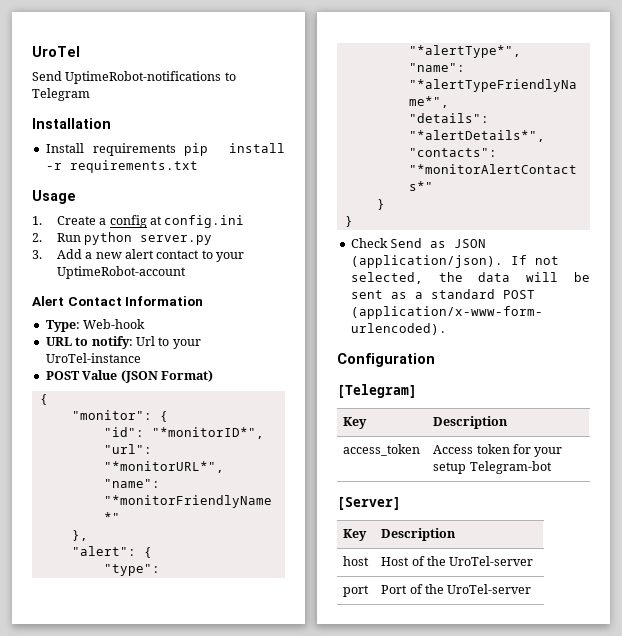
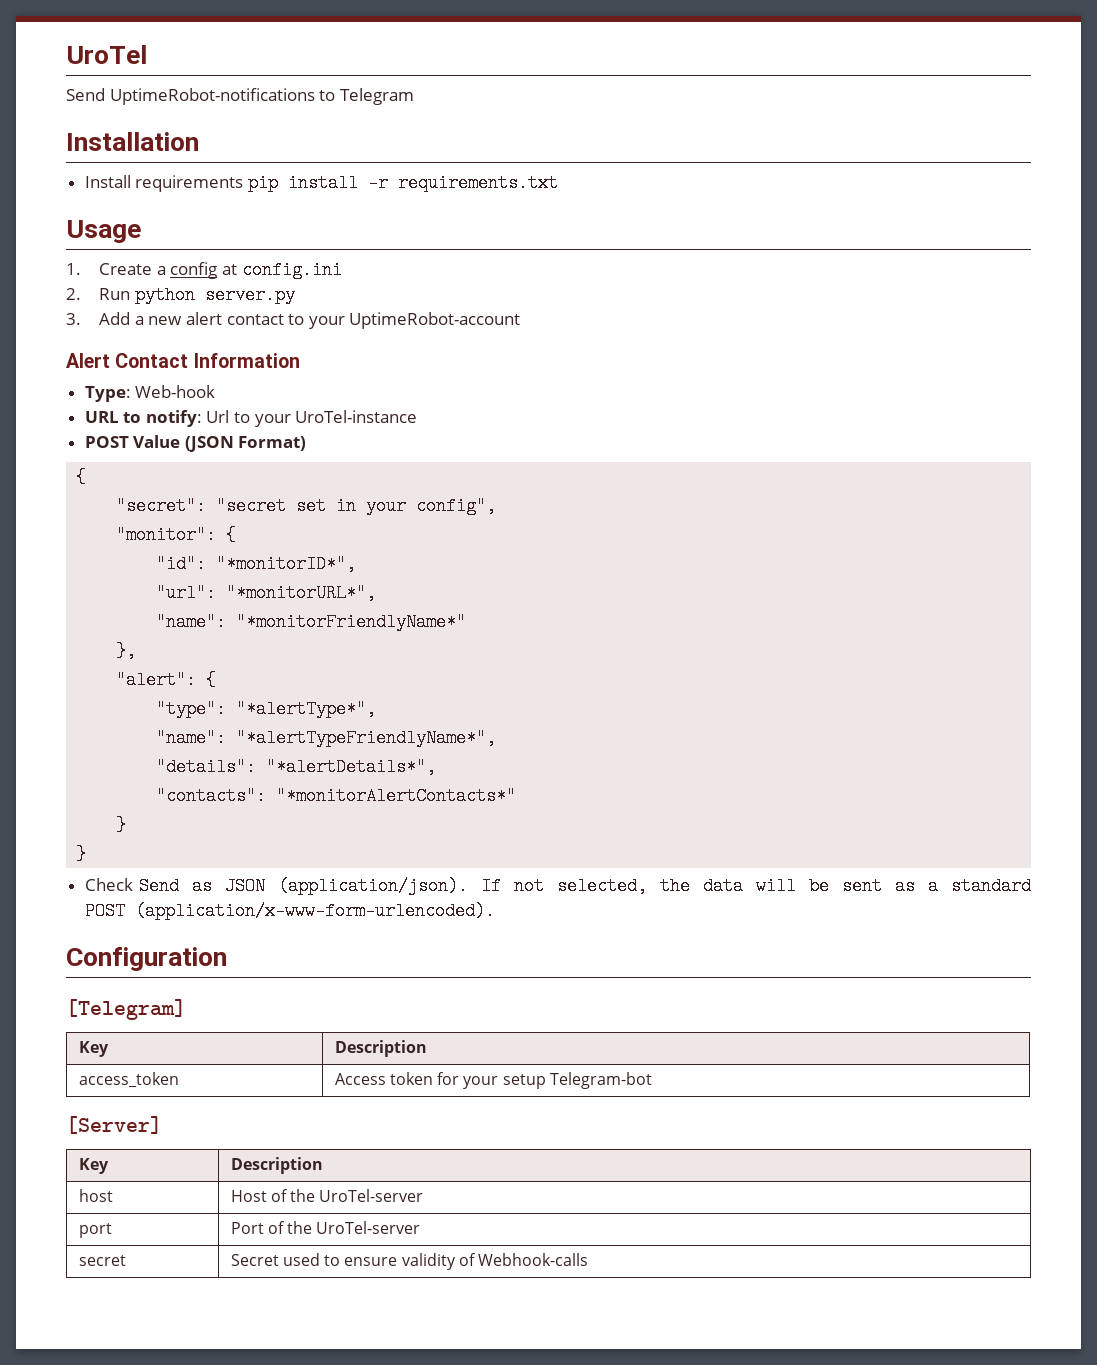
+ "secret": "secret set in your config",
+ secret | Secret used to ensure validity of Webhook-calls

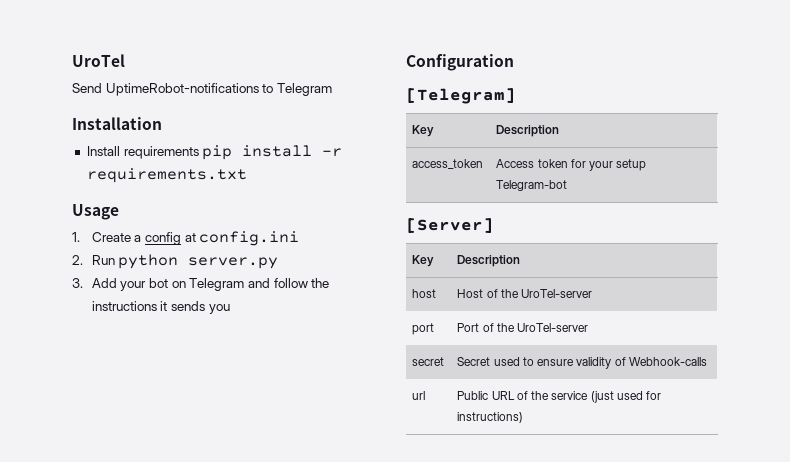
- 3. Add a new alert contact to your UptimeRobot-account
- Alert Contact Information
- Type: Web-hook
- URL to notify: Url to your UroTel-instance
- POST Value (JSON Format)
- {
- "secret": "secret set in your config",
- "monitor": {
- "id": "*monitorID*",
- "url": "*monitorURL*",
- "name": "*monitorFriendlyName*"
- },
- "alert": {
- "type": "*alertType*",
- "name": "*alertTypeFriendlyName*",
- "details": "*alertDetails*",
- "contacts": "*monitorAlertContacts*"
- }
- }
- Check Send as JSON (application/json). If not selected, the data will be sent as a standard POST (application/x-www-form-urlencoded).
+ 3. Add your bot on Telegram and follow the instructions it sends you
+ url | Public URL of the service (just used for instructions)

